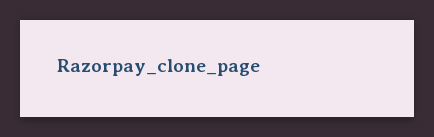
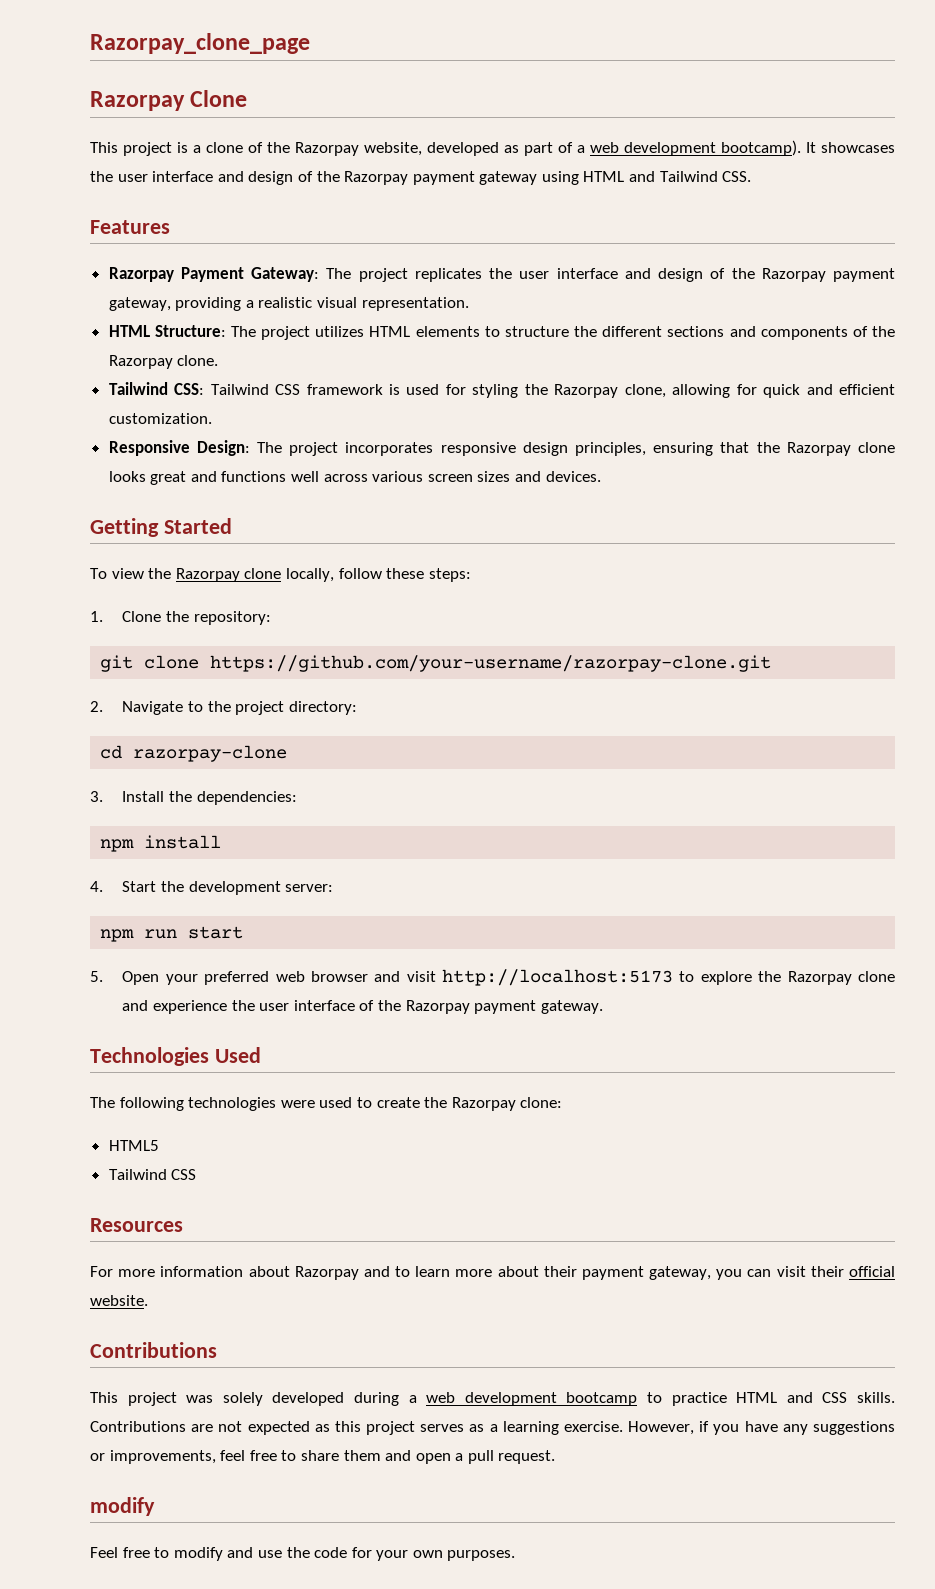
+ Razorpay Clone
+ This project is a clone of the Razorpay website, developed as part of a web development bootcamp). It showcases the user interface and design of the Razorpay payment gateway using HTML and Tailwind CSS.
+ Features
+ Razorpay Payment Gateway: The project replicates the user interface and design of the Razorpay payment gateway, providing a realistic visual representation.
+ HTML Structure: The project utilizes HTML elements to structure the different sections and components of the Razorpay clone.
+ Tailwind CSS: Tailwind CSS framework is used for styling the Razorpay clone, allowing for quick and efficient customization.
+ Responsive Design: The project incorporates responsive design principles, ensuring that the Razorpay clone looks great and functions well across various screen sizes and devices.
+ Getting Started
+ To view the Razorpay clone locally, follow these steps:
+ 1. Clone the repository:
+ git clone https://github.com/your-username/razorpay-clone.git
+ 2. Navigate to the project directory:
+ cd razorpay-clone
+ 3. Install the dependencies:
+ npm install
+ 4. Start the development server:
+ npm run start
+ 5. Open your preferred web browser and visit http://localhost:5173 to explore the Razorpay clone and experience the user interface of the Razorpay payment gateway.
+ Technologies Used
+ The following technologies were used to create the Razorpay clone:
+ HTML5
+ Tailwind CSS
+ Resources
+ For more information about Razorpay and to learn more about their payment gateway, you can visit their official website.
+ Contributions
+ This project was solely developed during a web development bootcamp to practice HTML and CSS skills. Contributions are not expected as this project serves as a learning exercise. However, if you have any suggestions or improvements, feel free to share them and open a pull request.
+ modify
+ Feel free to modify and use the code for your own purposes.

